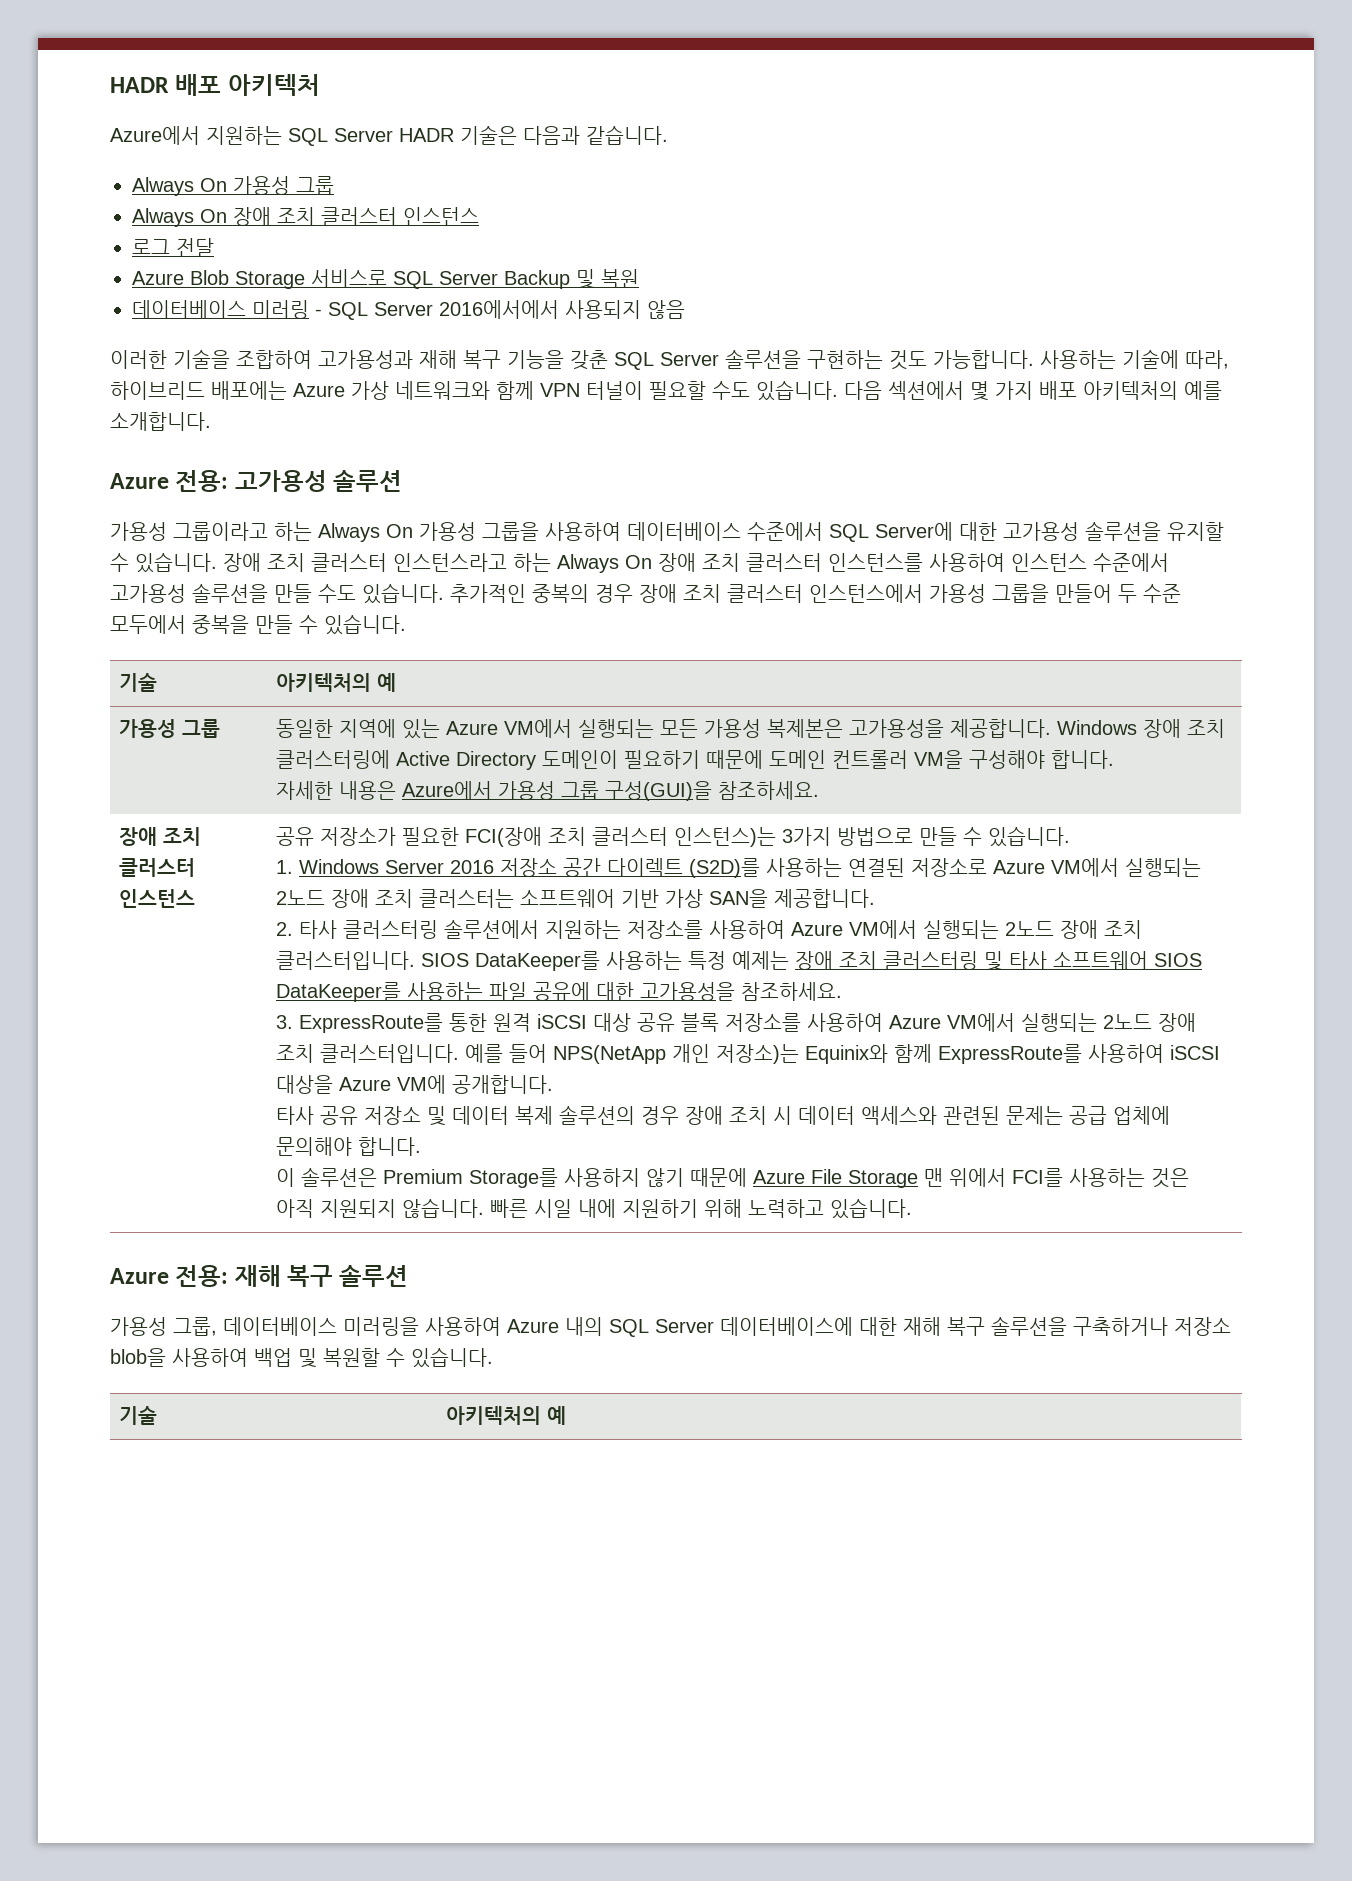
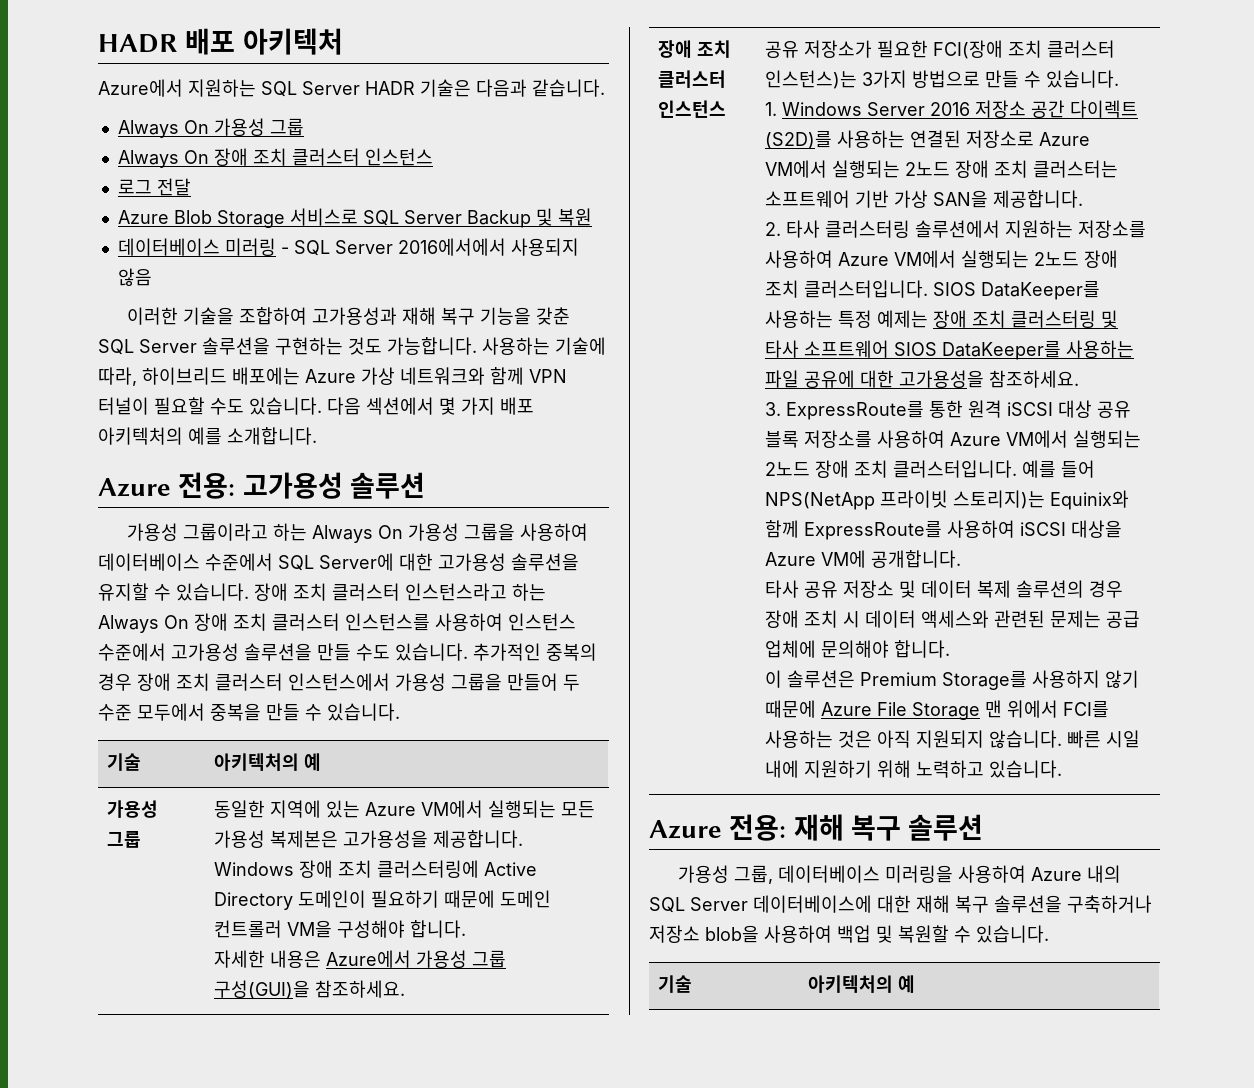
- 예를 들어 NPS(NetApp 개인 저장소)는 Equinix와 함께 ExpressRoute를 사용하여 iSCSI 대상을 Azure VM에 공개합니다.
+ 예를 들어 NPS(NetApp 프라이빗 스토리지)는 Equinix와 함께 ExpressRoute를 사용하여 iSCSI 대상을 Azure VM에 공개합니다.

